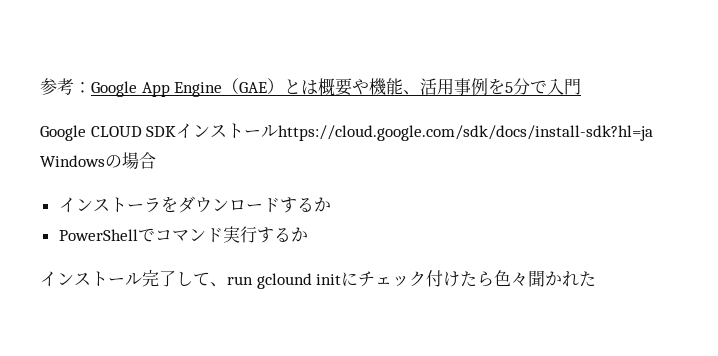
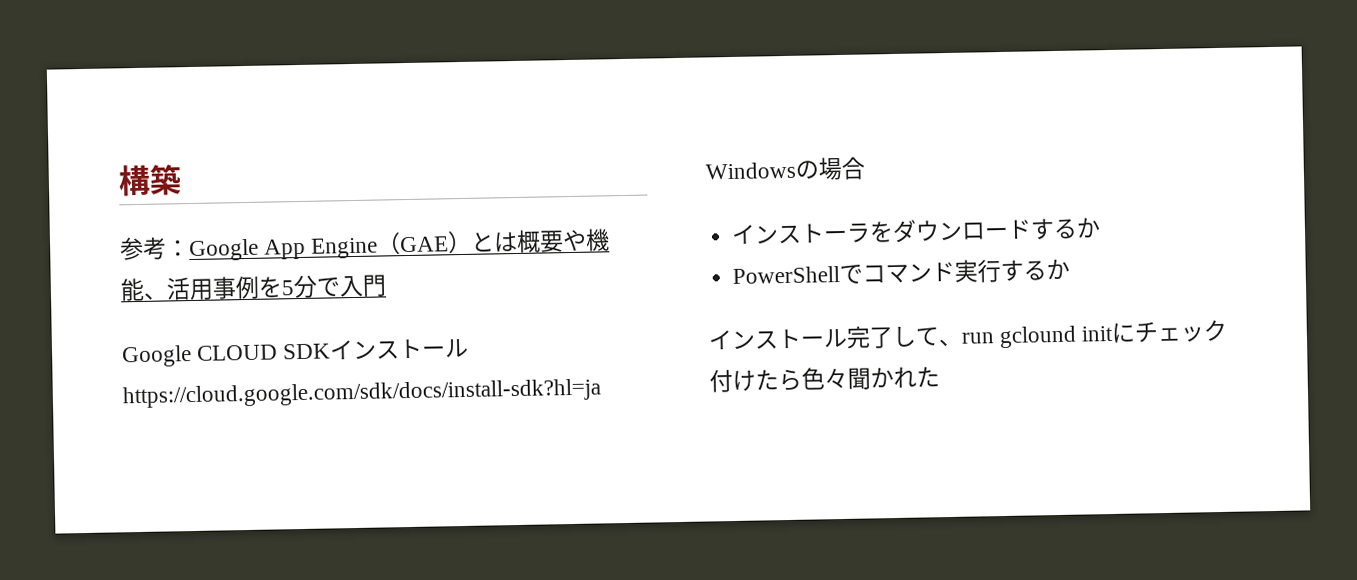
+ 構築

